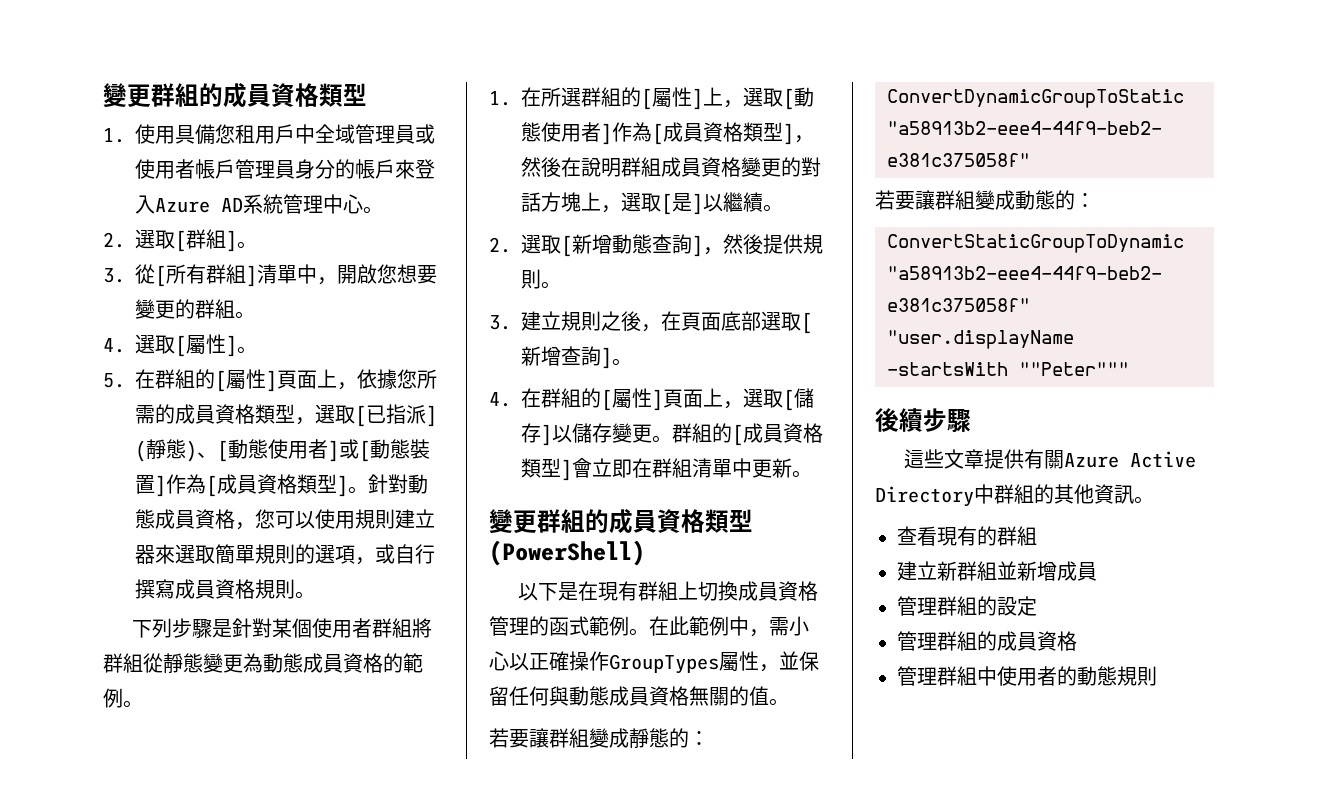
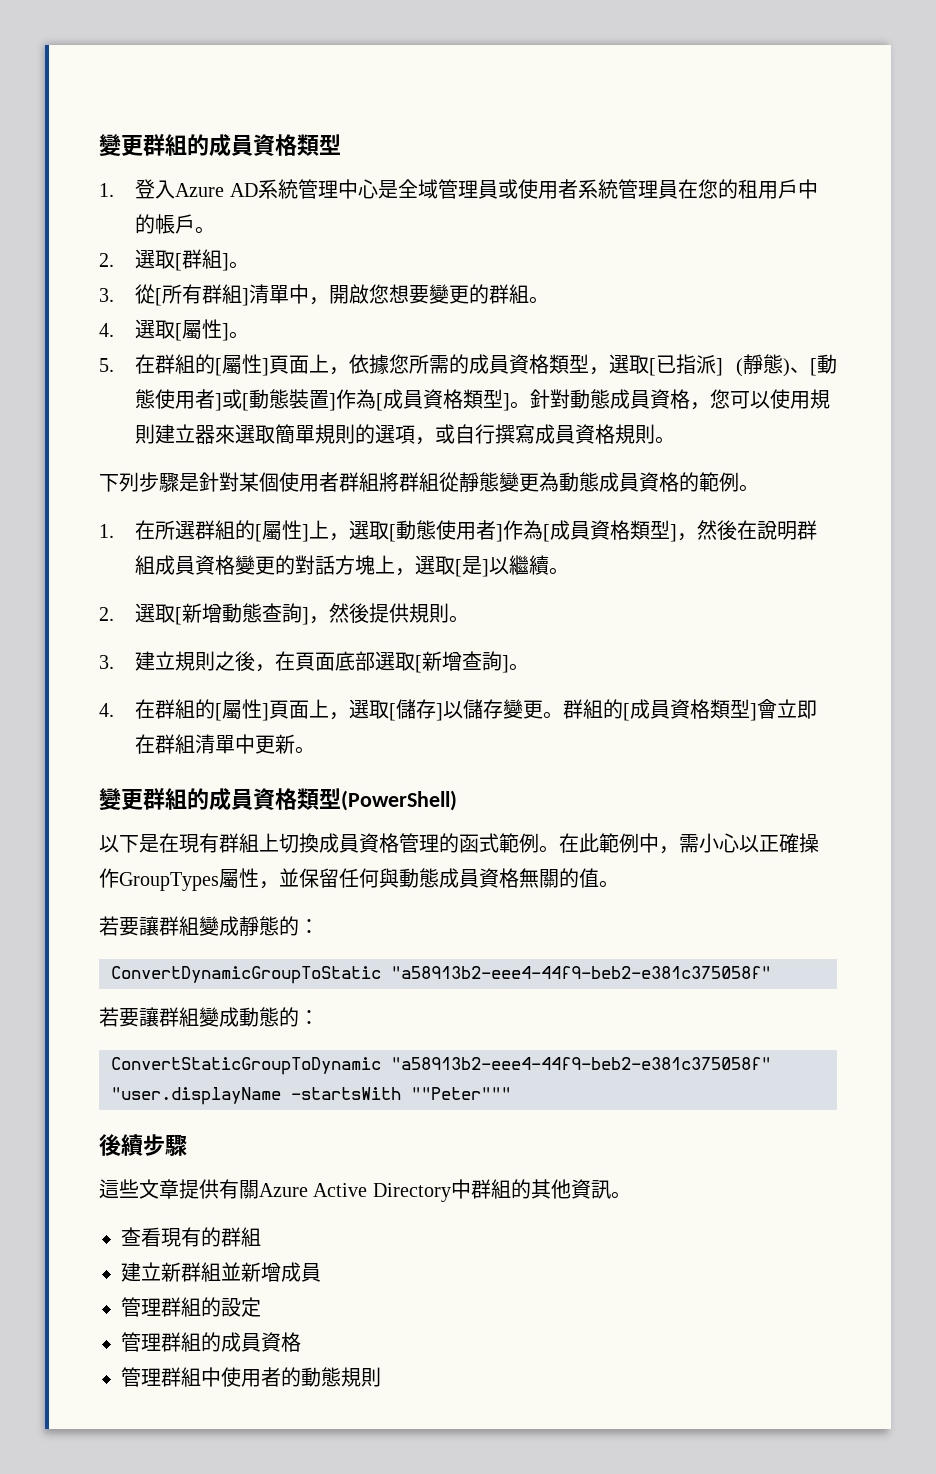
- 1.使用具備您租用戶中全域管理員或使用者帳戶管理員身分的帳戶來登入Azure AD系統管理中心。
+ 1.登入Azure AD系統管理中心是全域管理員或使用者系統管理員在您的租用戶中的帳戶。

